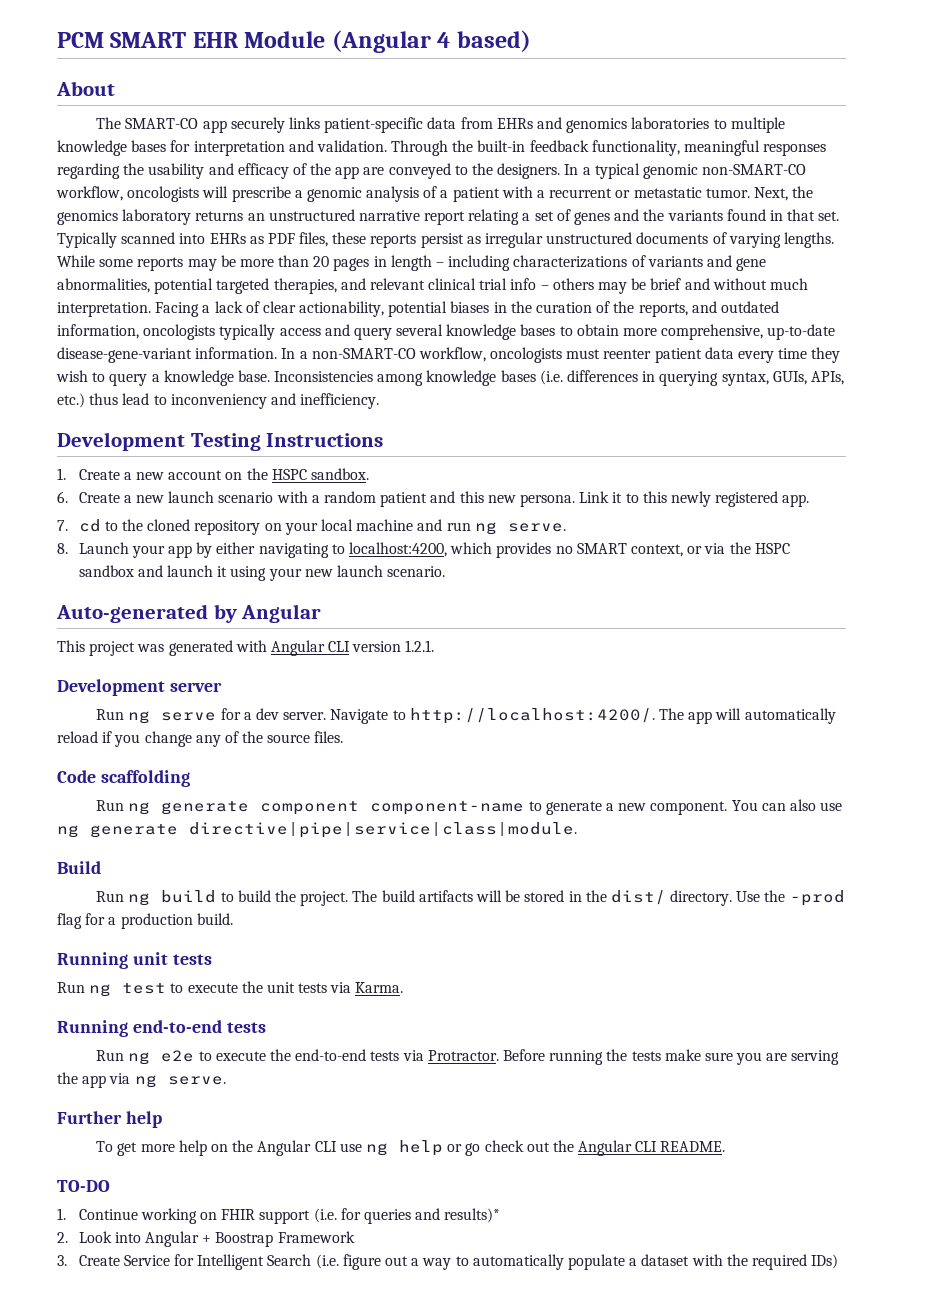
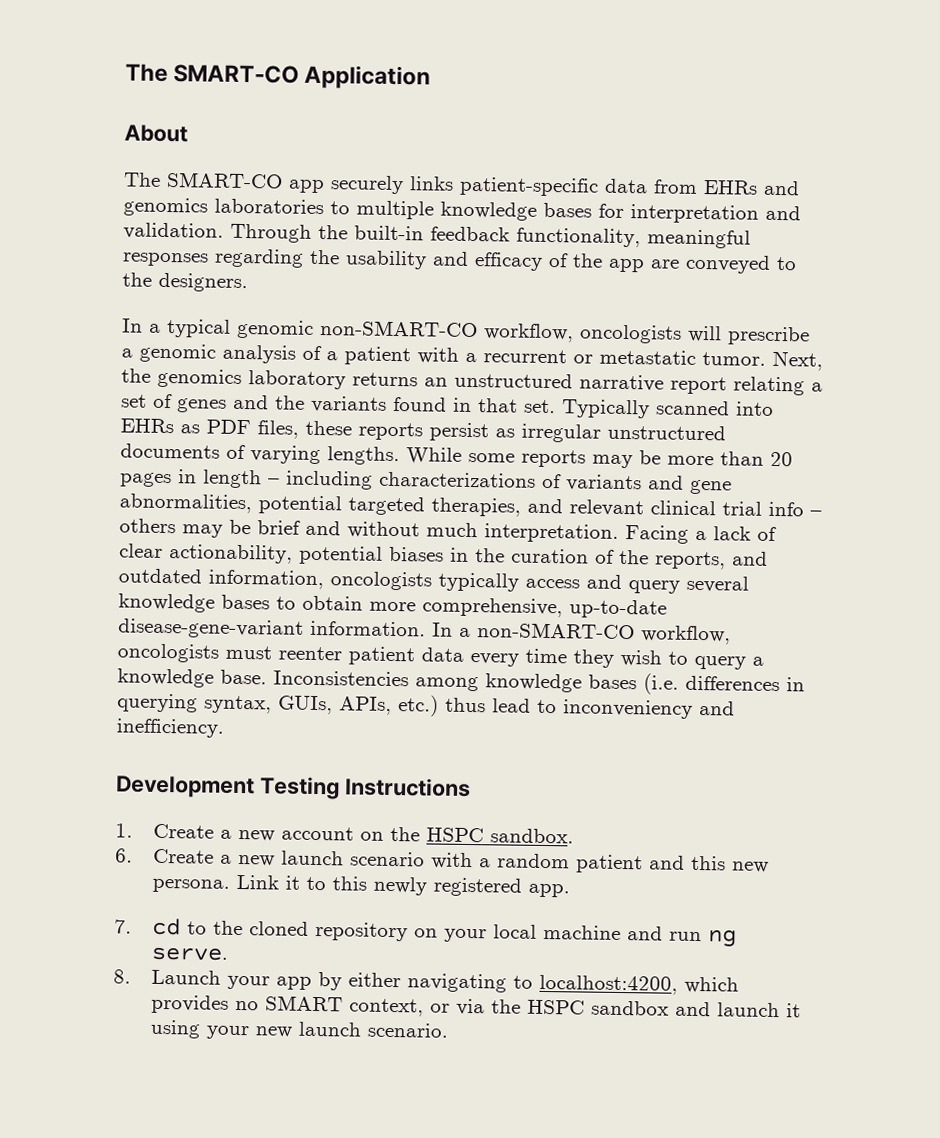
- PCM SMART EHR Module (Angular 4 based)
+ The SMART-CO Application
- Through the built-in feedback functionality, meaningful responses regarding the usability and efficacy of the app are conveyed to the designers. In a typical genomic non-SMART-CO workflow, oncologists will prescribe a genomic analysis of a patient with a recurrent or metastatic tumor.
+ Through the built-in feedback functionality, meaningful responses regarding the usability and efficacy of the app are conveyed to the designers.
+ In a typical genomic non-SMART-CO workflow, oncologists will prescribe a genomic analysis of a patient with a recurrent or metastatic tumor.
- Auto-generated by Angular
- This project was generated with Angular CLI version 1.2.1.
- Development server
- Run ng serve for a dev server. Navigate to http://localhost:4200/. The app will automatically reload if you change any of the source files.
- Code scaffolding
- Run ng generate component component-name to generate a new component. You can also use ng generate directive|pipe|service|class|module.
- Build
- Run ng build to build the project. The build artifacts will be stored in the dist/ directory. Use the -prod flag for a production build.
- Running unit tests
- Run ng test to execute the unit tests via Karma.
- Running end-to-end tests
- Run ng e2e to execute the end-to-end tests via Protractor. Before running the tests make sure you are serving the app via ng serve.
- Further help
- To get more help on the Angular CLI use ng help or go check out the Angular CLI README.
- TO-DO
- 1. Continue working on FHIR support (i.e. for queries and results)*
- 2. Look into Angular + Boostrap Framework
- 3. Create Service for Intelligent Search (i.e. figure out a way to automatically populate a dataset with the required IDs)

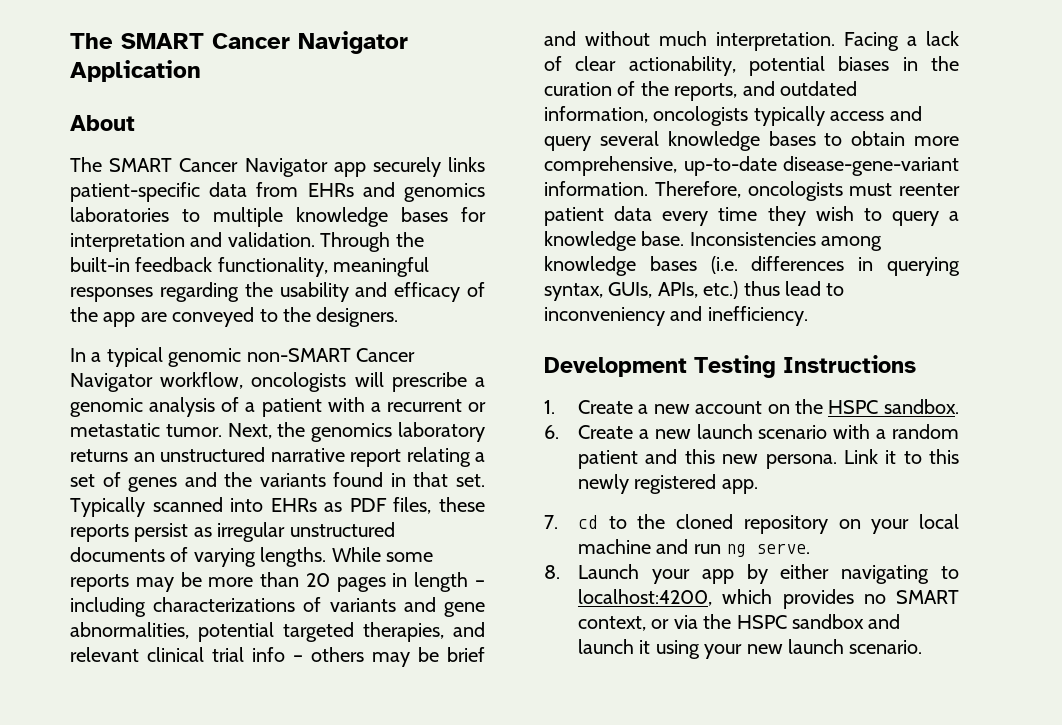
- The SMART-CO Application
+ The SMART Cancer Navigator Application
- The SMART-CO app securely links patient-specific data from EHRs and genomics laboratories to multiple knowledge bases for interpretation and validation.
+ The SMART Cancer Navigator app securely links patient-specific data from EHRs and genomics laboratories to multiple knowledge bases for interpretation and validation.
- In a typical genomic non-SMART-CO workflow, oncologists will prescribe a genomic analysis of a patient with a recurrent or metastatic tumor.
+ In a typical genomic non-SMART Cancer Navigator workflow, oncologists will prescribe a genomic analysis of a patient with a recurrent or metastatic tumor.
- In a non-SMART-CO workflow, oncologists must reenter patient data every time they wish to query a knowledge base.
+ Therefore, oncologists must reenter patient data every time they wish to query a knowledge base.

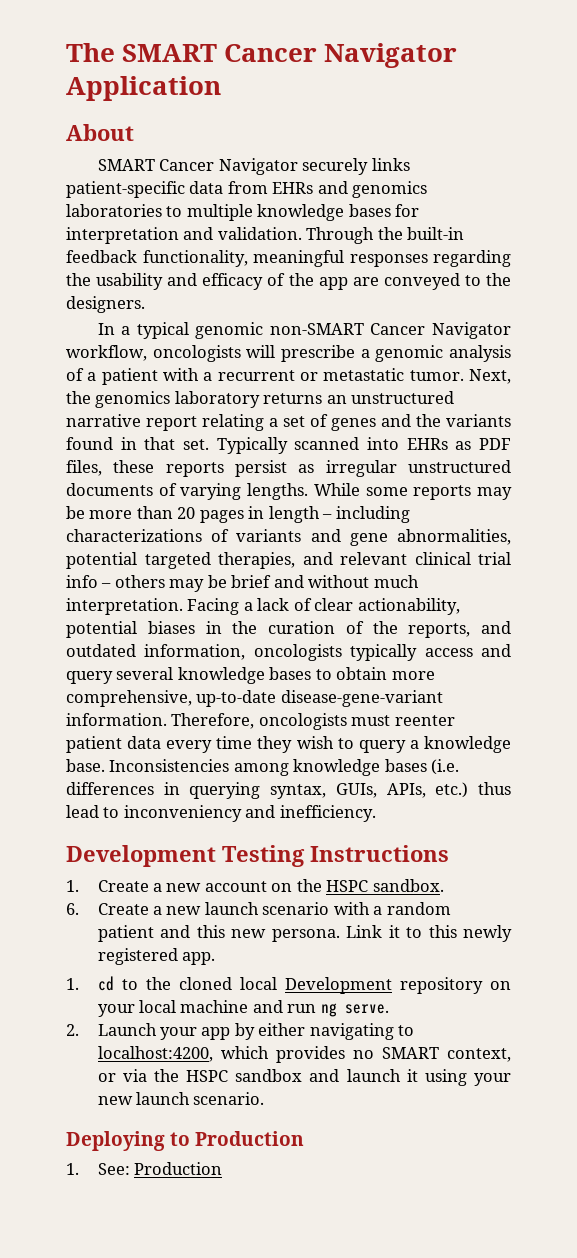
- The SMART Cancer Navigator app securely links patient-specific data from EHRs and genomics laboratories to multiple knowledge bases for interpretation and validation.
+ SMART Cancer Navigator securely links patient-specific data from EHRs and genomics laboratories to multiple knowledge bases for interpretation and validation.
- 7. cd to the cloned repository on your local machine and run ng serve.
+ 1. cd to the cloned local Development repository on your local machine and run ng serve.
- 8. Launch your app by either navigating to localhost:4200, which provides no SMART context, or via the HSPC sandbox and launch it using your new launch scenario.
+ 2. Launch your app by either navigating to localhost:4200, which provides no SMART context, or via the HSPC sandbox and launch it using your new launch scenario.
+ Deploying to Production
+ 1. See: Production

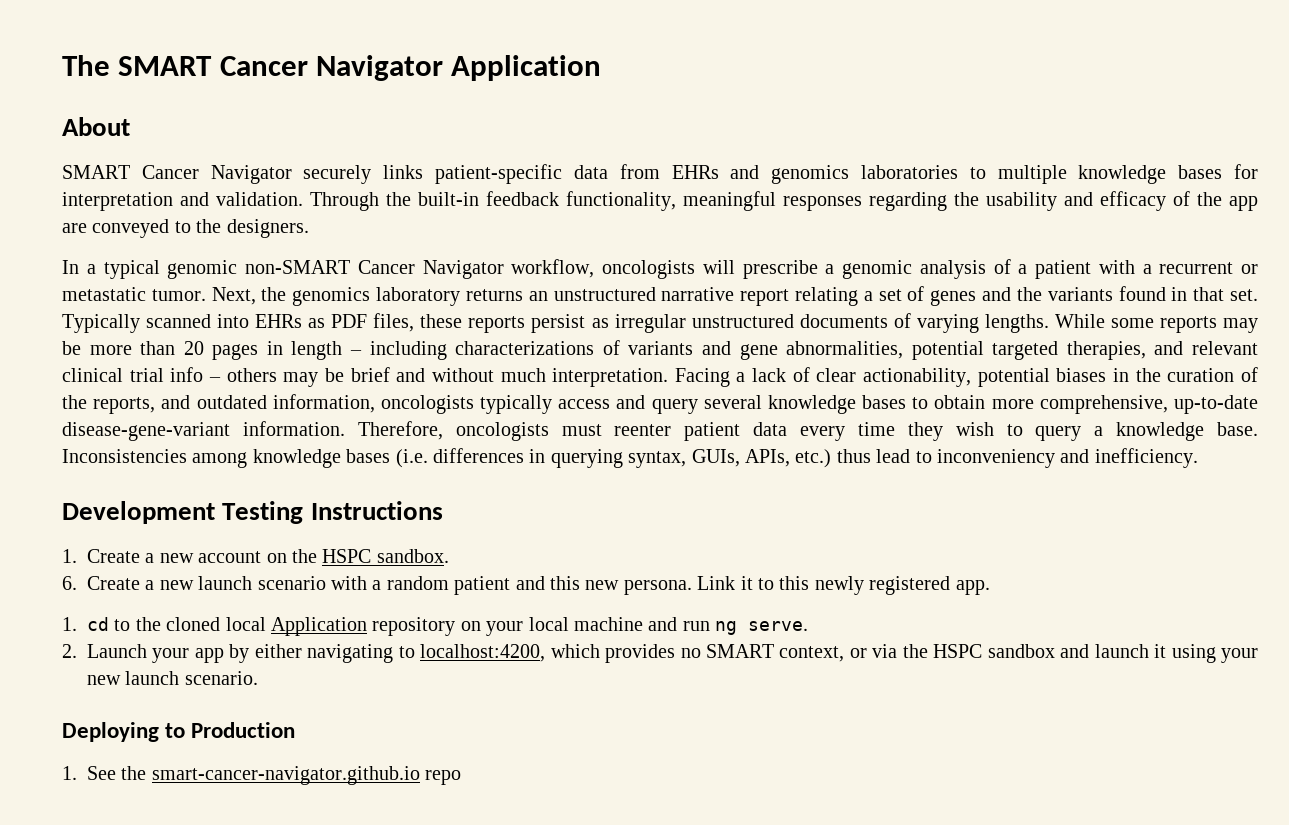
- 1. cd to the cloned local Development repository on your local machine and run ng serve.
+ 1. cd to the cloned local Application repository on your local machine and run ng serve.
- 1. See: Production
+ 1. See the smart-cancer-navigator.github.io repo

